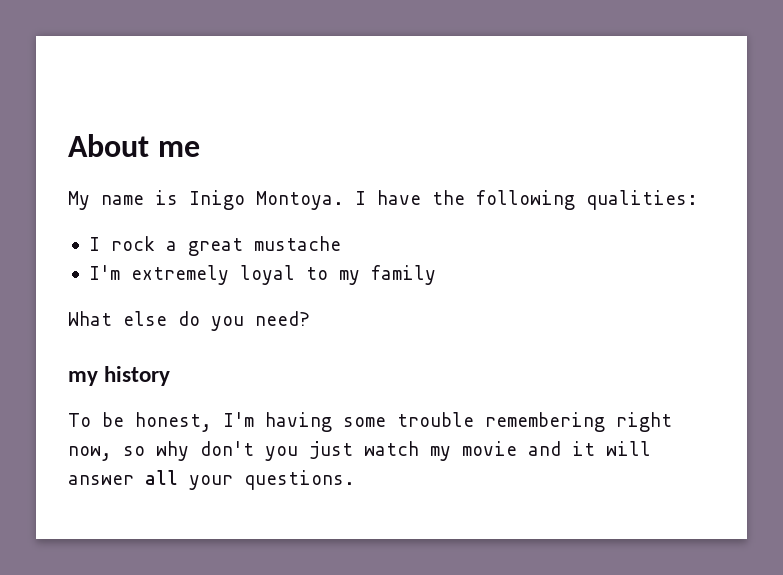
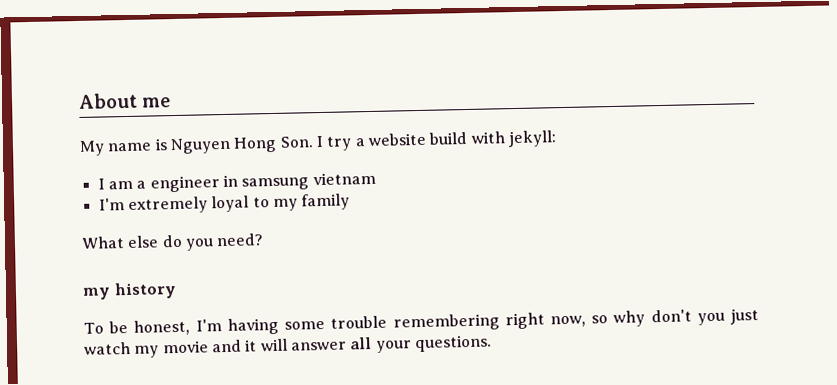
- My name is Inigo Montoya. I have the following qualities:
- I rock a great mustache
+ My name is Nguyen Hong Son. I try a website build with jekyll:
+ I am a engineer in samsung vietnam

